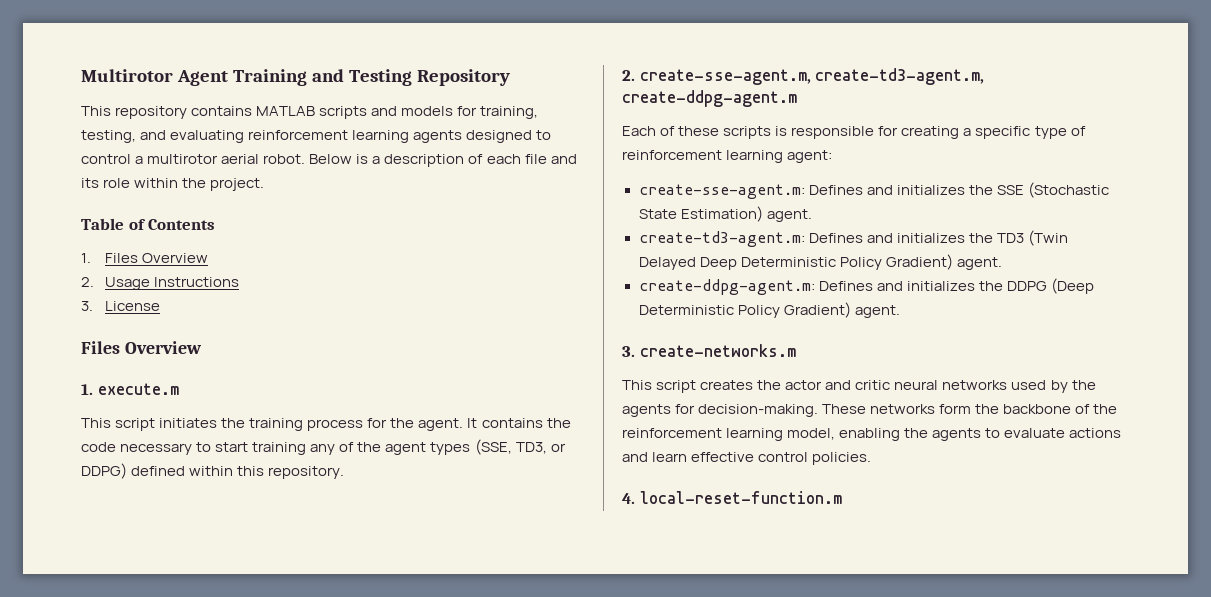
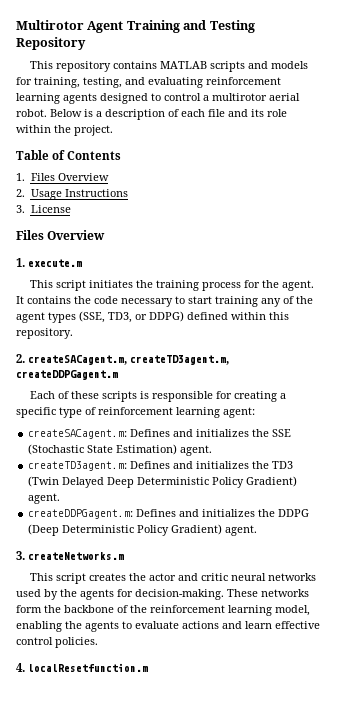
- 2. create-sse-agent.m, create-td3-agent.m, create-ddpg-agent.m
+ 2. createSACagent.m, createTD3agent.m, createDDPGagent.m
- create-sse-agent.m: Defines and initializes the SSE (Stochastic State Estimation) agent.
+ createSACagent.m: Defines and initializes the SSE (Stochastic State Estimation) agent.
- create-td3-agent.m: Defines and initializes the TD3 (Twin Delayed Deep Deterministic Policy Gradient) agent.
+ createTD3agent.m: Defines and initializes the TD3 (Twin Delayed Deep Deterministic Policy Gradient) agent.
- create-ddpg-agent.m: Defines and initializes the DDPG (Deep Deterministic Policy Gradient) agent.
+ createDDPGagent.m: Defines and initializes the DDPG (Deep Deterministic Policy Gradient) agent.
- 3. create-networks.m
+ 3. createNetworks.m
- 4. local-reset-function.m
+ 4. localResetfunction.m

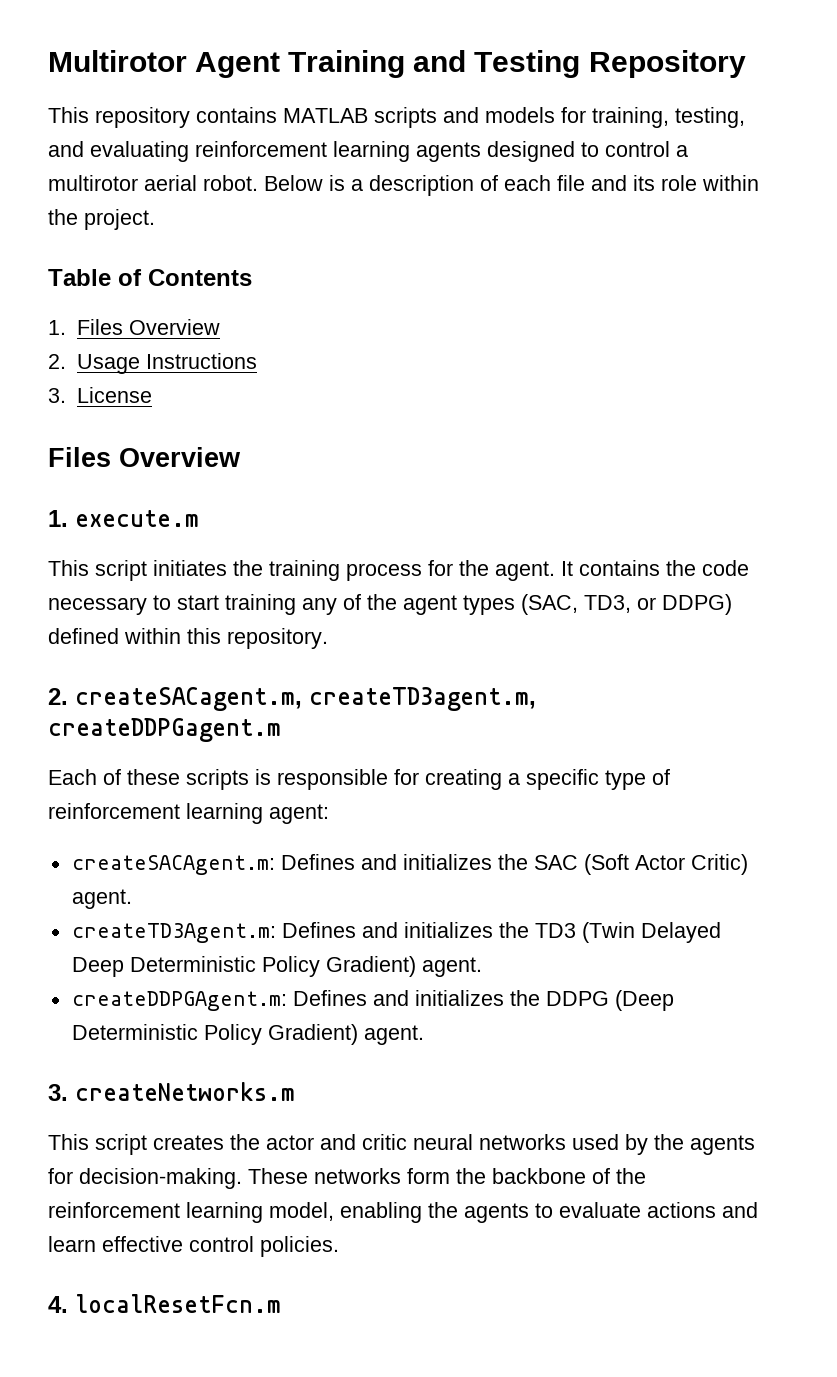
- It contains the code necessary to start training any of the agent types (SSE, TD3, or DDPG) defined within this repository.
+ It contains the code necessary to start training any of the agent types (SAC, TD3, or DDPG) defined within this repository.
- createSACagent.m: Defines and initializes the SSE (Stochastic State Estimation) agent.
- createTD3agent.m: Defines and initializes the TD3 (Twin Delayed Deep Deterministic Policy Gradient) agent.
+ createSACAgent.m: Defines and initializes the SAC (Soft Actor Critic) agent.
+ createTD3Agent.m: Defines and initializes the TD3 (Twin Delayed Deep Deterministic Policy Gradient) agent.
- createDDPGagent.m: Defines and initializes the DDPG (Deep Deterministic Policy Gradient) agent.
+ createDDPGAgent.m: Defines and initializes the DDPG (Deep Deterministic Policy Gradient) agent.
- 4. localResetfunction.m
+ 4. localResetFcn.m

